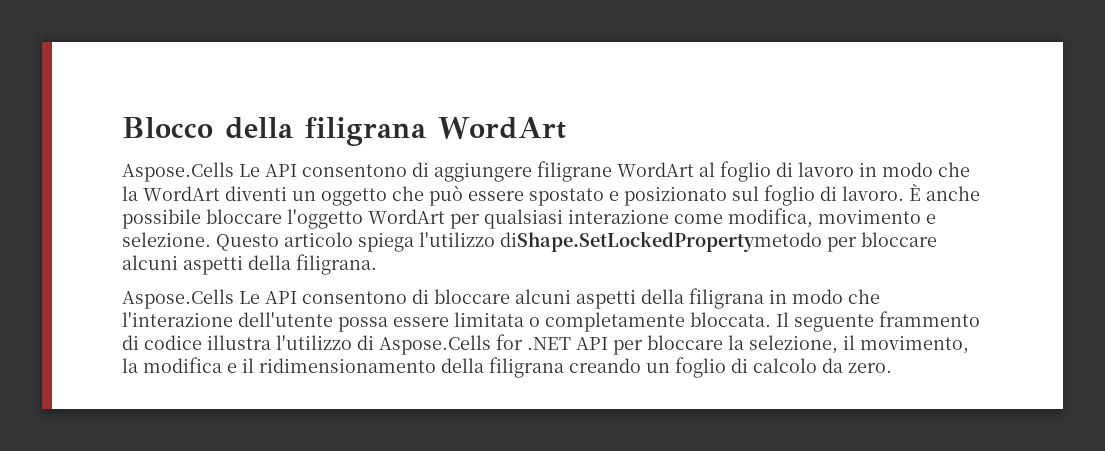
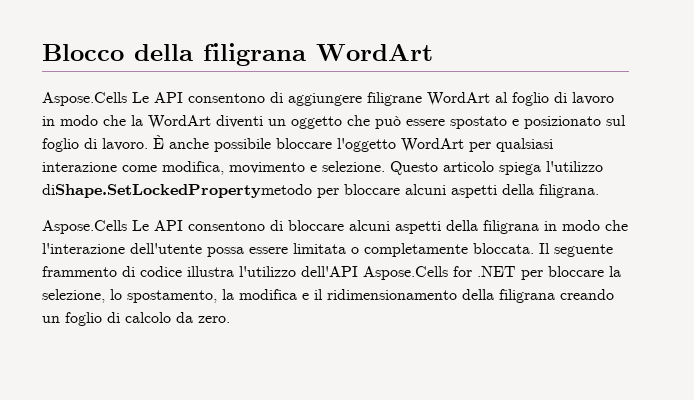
- Il seguente frammento di codice illustra l'utilizzo di Aspose.Cells for .NET API per bloccare la selezione, il movimento, la modifica e il ridimensionamento della filigrana creando un foglio di calcolo da zero.
+ Il seguente frammento di codice illustra l'utilizzo dell'API Aspose.Cells for .NET per bloccare la selezione, lo spostamento, la modifica e il ridimensionamento della filigrana creando un foglio di calcolo da zero.

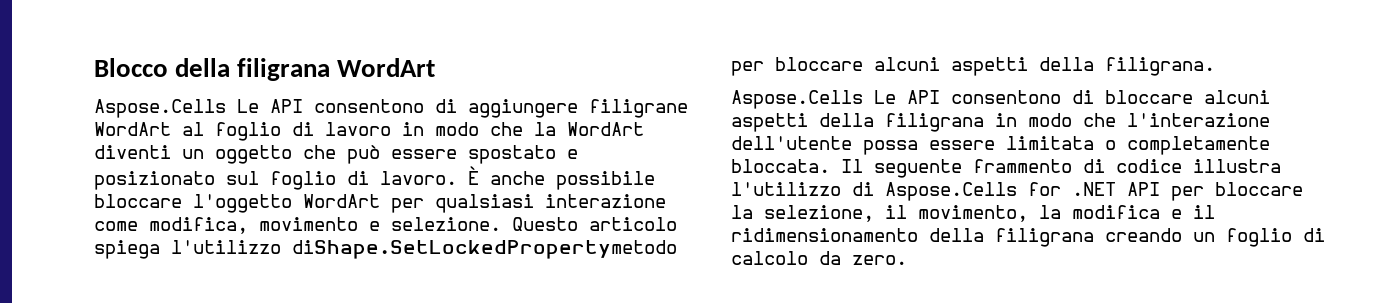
- Il seguente frammento di codice illustra l'utilizzo dell'API Aspose.Cells for .NET per bloccare la selezione, lo spostamento, la modifica e il ridimensionamento della filigrana creando un foglio di calcolo da zero.
+ Il seguente frammento di codice illustra l'utilizzo di Aspose.Cells for .NET API per bloccare la selezione, il movimento, la modifica e il ridimensionamento della filigrana creando un foglio di calcolo da zero.

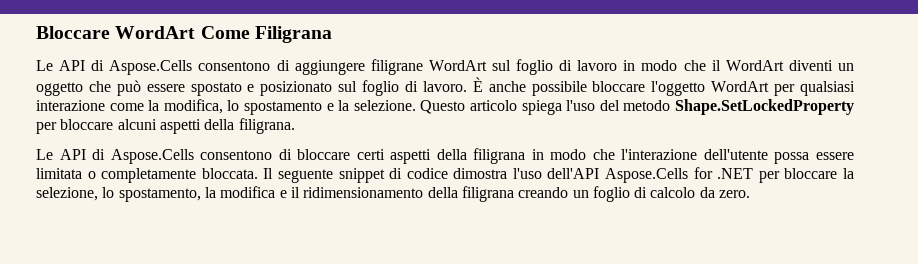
- Blocco della filigrana WordArt
- Aspose.Cells Le API consentono di aggiungere filigrane WordArt al foglio di lavoro in modo che la WordArt diventi un oggetto che può essere spostato e posizionato sul foglio di lavoro.
+ Bloccare WordArt Come Filigrana
+ Le API di Aspose.Cells consentono di aggiungere filigrane WordArt sul foglio di lavoro in modo che il WordArt diventi un oggetto che può essere spostato e posizionato sul foglio di lavoro.
- È anche possibile bloccare l'oggetto WordArt per qualsiasi interazione come modifica, movimento e selezione. Questo articolo spiega l'utilizzo diShape.SetLockedPropertymetodo per bloccare alcuni aspetti della filigrana.
+ È anche possibile bloccare l'oggetto WordArt per qualsiasi interazione come la modifica, lo spostamento e la selezione. Questo articolo spiega l'uso del metodo Shape.SetLockedProperty per bloccare alcuni aspetti della filigrana.
- Aspose.Cells Le API consentono di bloccare alcuni aspetti della filigrana in modo che l'interazione dell'utente possa essere limitata o completamente bloccata.
+ Le API di Aspose.Cells consentono di bloccare certi aspetti della filigrana in modo che l'interazione dell'utente possa essere limitata o completamente bloccata.
- Il seguente frammento di codice illustra l'utilizzo di Aspose.Cells for .NET API per bloccare la selezione, il movimento, la modifica e il ridimensionamento della filigrana creando un foglio di calcolo da zero.
+ Il seguente snippet di codice dimostra l'uso dell'API Aspose.Cells for .NET per bloccare la selezione, lo spostamento, la modifica e il ridimensionamento della filigrana creando un foglio di calcolo da zero.

